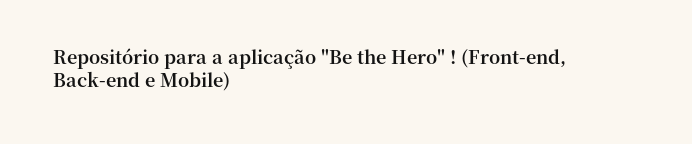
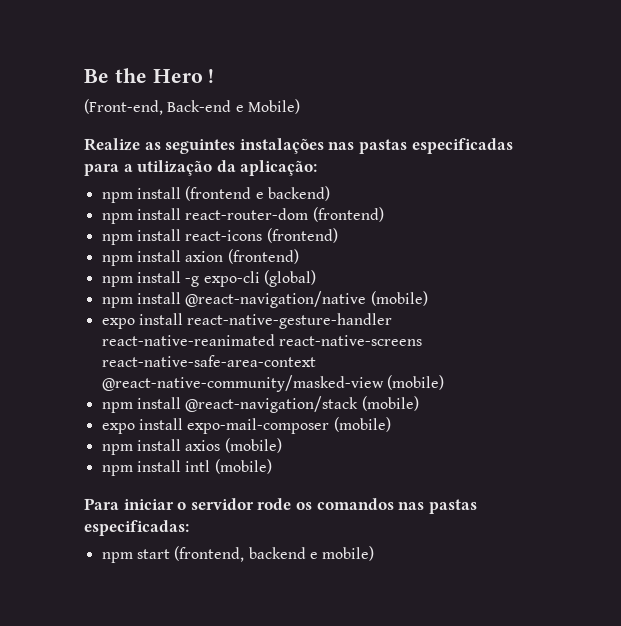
- Repositório para a aplicação "Be the Hero" ! (Front-end, Back-end e Mobile)
+ Be the Hero !
+ (Front-end, Back-end e Mobile)
+ Realize as seguintes instalações nas pastas especificadas para a utilização da aplicação:
+ npm install (frontend e backend)
+ npm install react-router-dom (frontend)
+ npm install react-icons (frontend)
+ npm install axion (frontend)
+ npm install -g expo-cli (global)
+ npm install @react-navigation/native (mobile)
+ expo install react-native-gesture-handler react-native-reanimated react-native-screens react-native-safe-area-context @react-native-community/masked-view (mobile)
+ npm install @react-navigation/stack (mobile)
+ expo install expo-mail-composer (mobile)
+ npm install axios (mobile)
+ npm install intl (mobile)
+ Para iniciar o servidor rode os comandos nas pastas especificadas:
+ npm start (frontend, backend e mobile)

